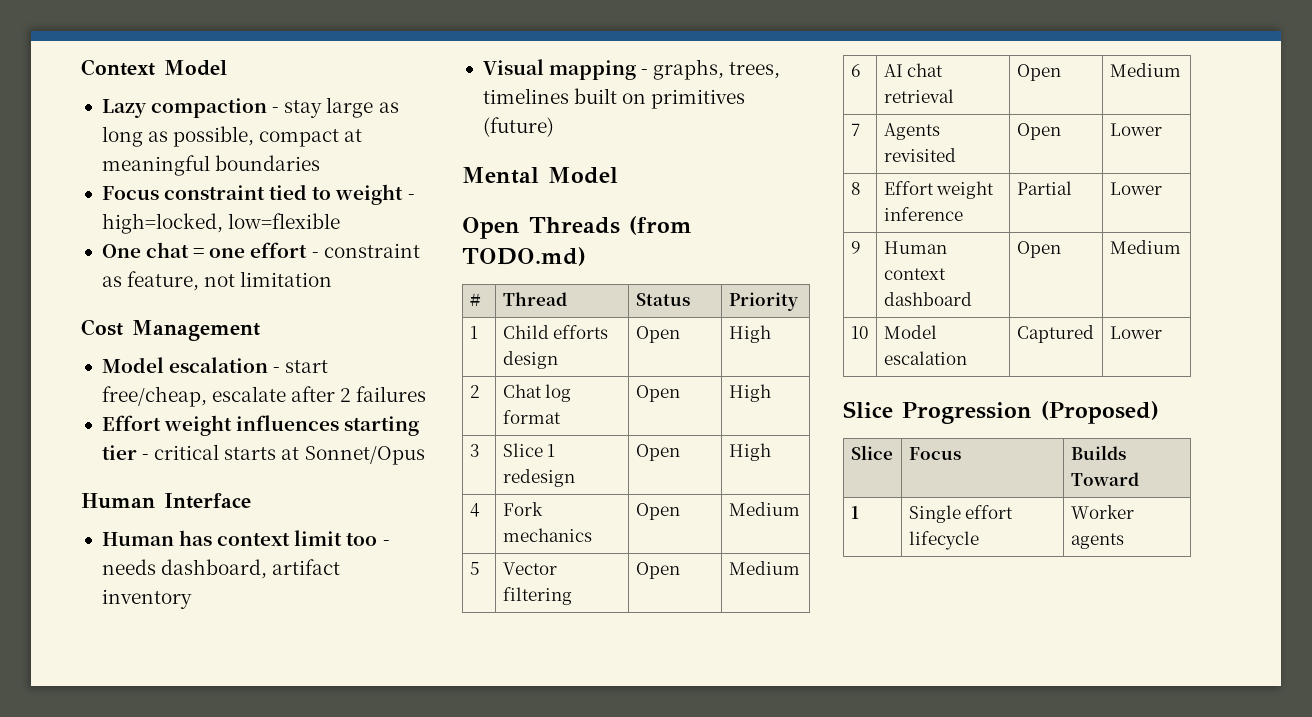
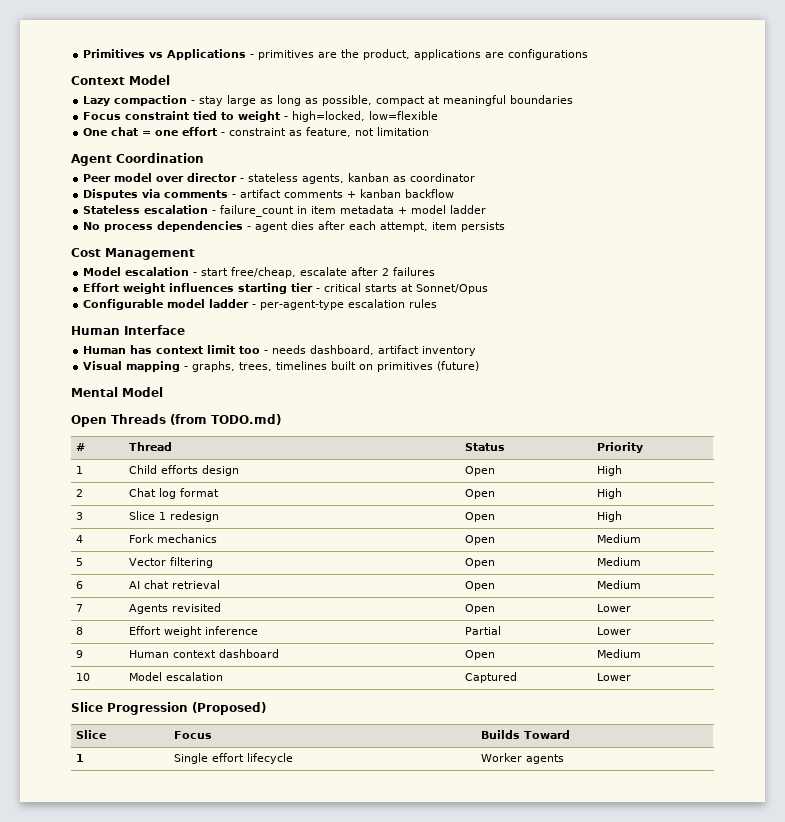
+ Primitives vs Applications - primitives are the product, applications are configurations
+ Agent Coordination
+ Peer model over director - stateless agents, kanban as coordinator
+ Disputes via comments - artifact comments + kanban backflow
+ Stateless escalation - failure_count in item metadata + model ladder
+ No process dependencies - agent dies after each attempt, item persists
+ Configurable model ladder - per-agent-type escalation rules

